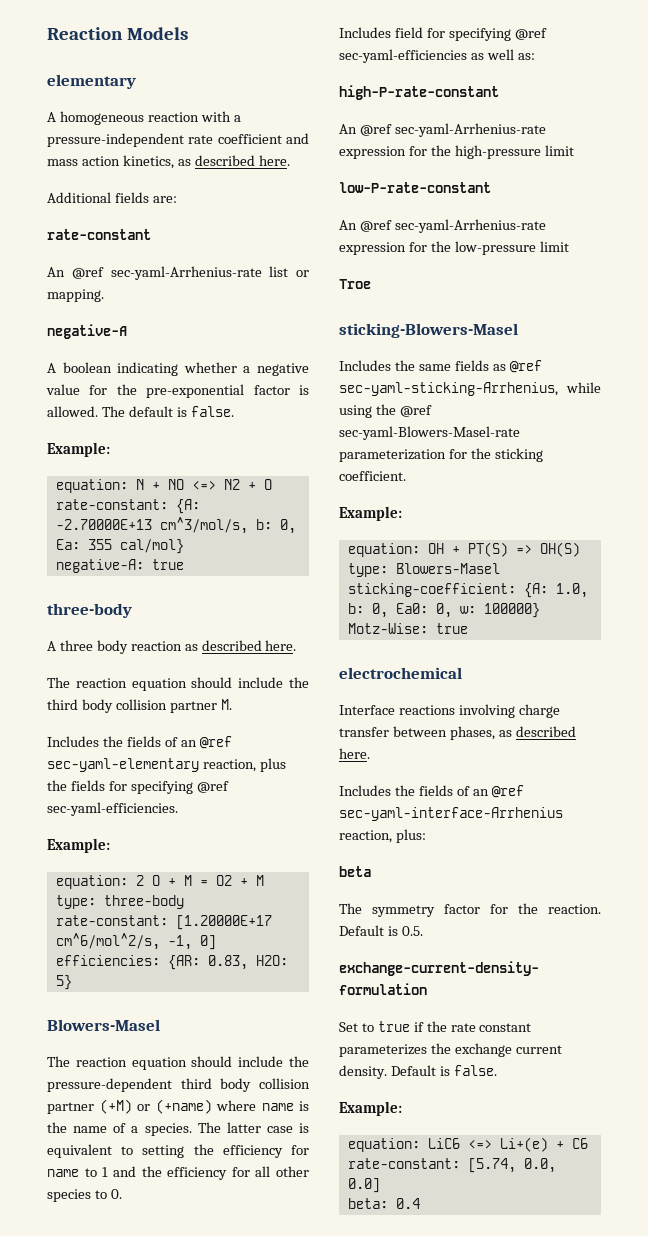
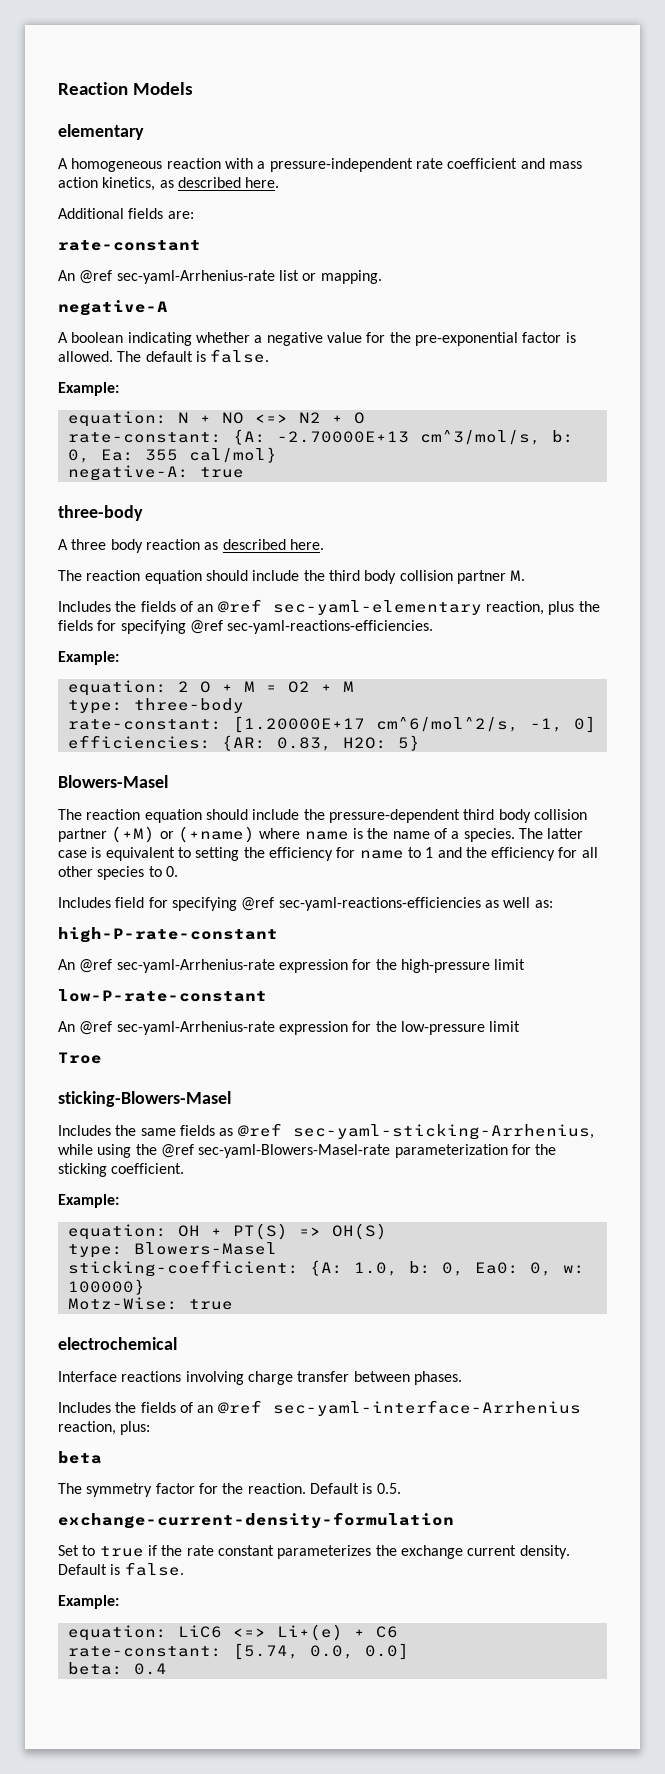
- Includes the fields of an @ref sec-yaml-elementary reaction, plus the fields for specifying @ref sec-yaml-efficiencies.
+ Includes the fields of an @ref sec-yaml-elementary reaction, plus the fields for specifying @ref sec-yaml-reactions-efficiencies.
- Includes field for specifying @ref sec-yaml-efficiencies as well as:
+ Includes field for specifying @ref sec-yaml-reactions-efficiencies as well as:
- Interface reactions involving charge transfer between phases, as described here.
+ Interface reactions involving charge transfer between phases.

